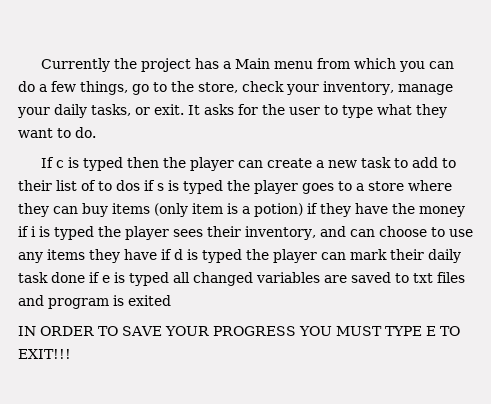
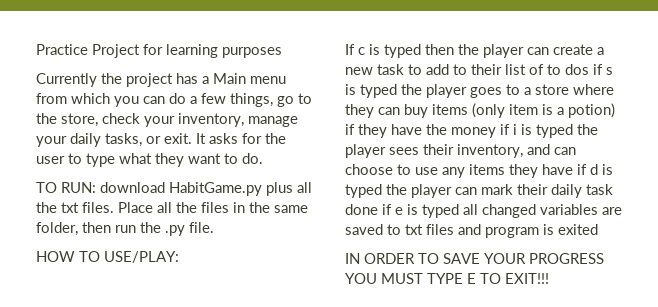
+ Practice Project for learning purposes
+ TO RUN: download HabitGame.py plus all the txt files. Place all the files in the same folder, then run the .py file.
+ HOW TO USE/PLAY:

